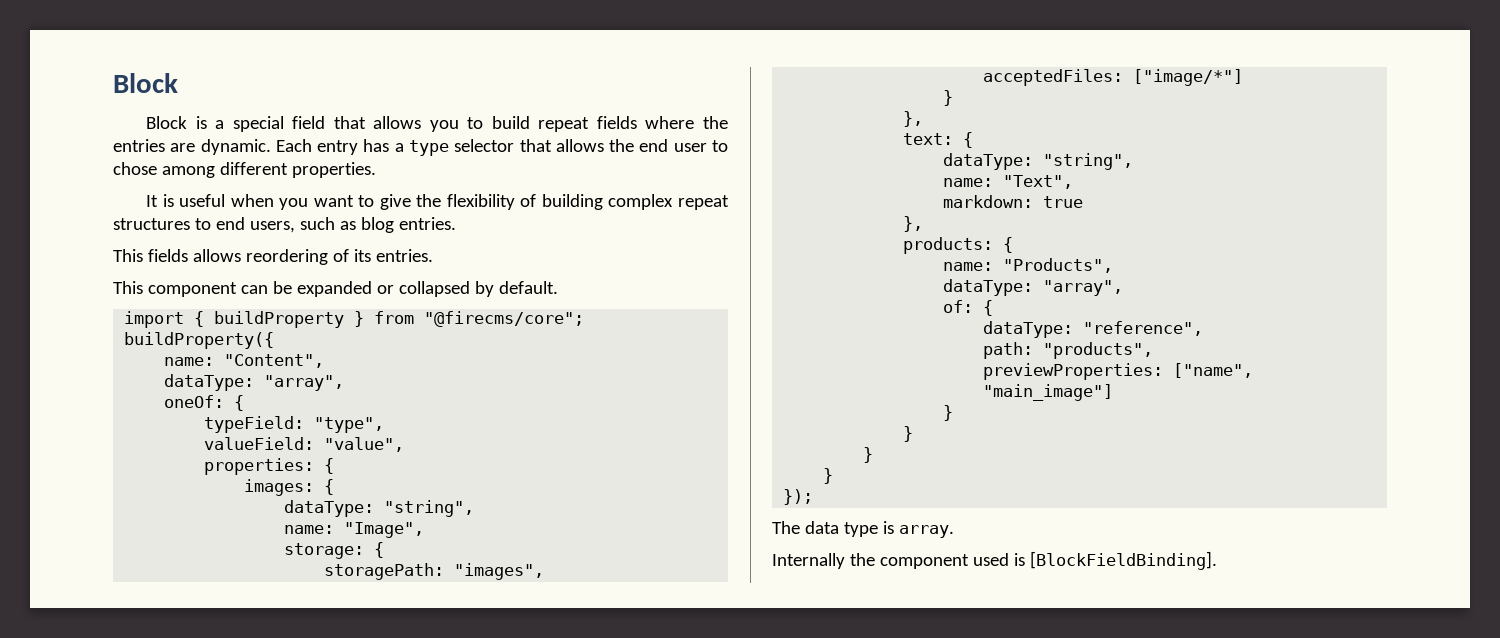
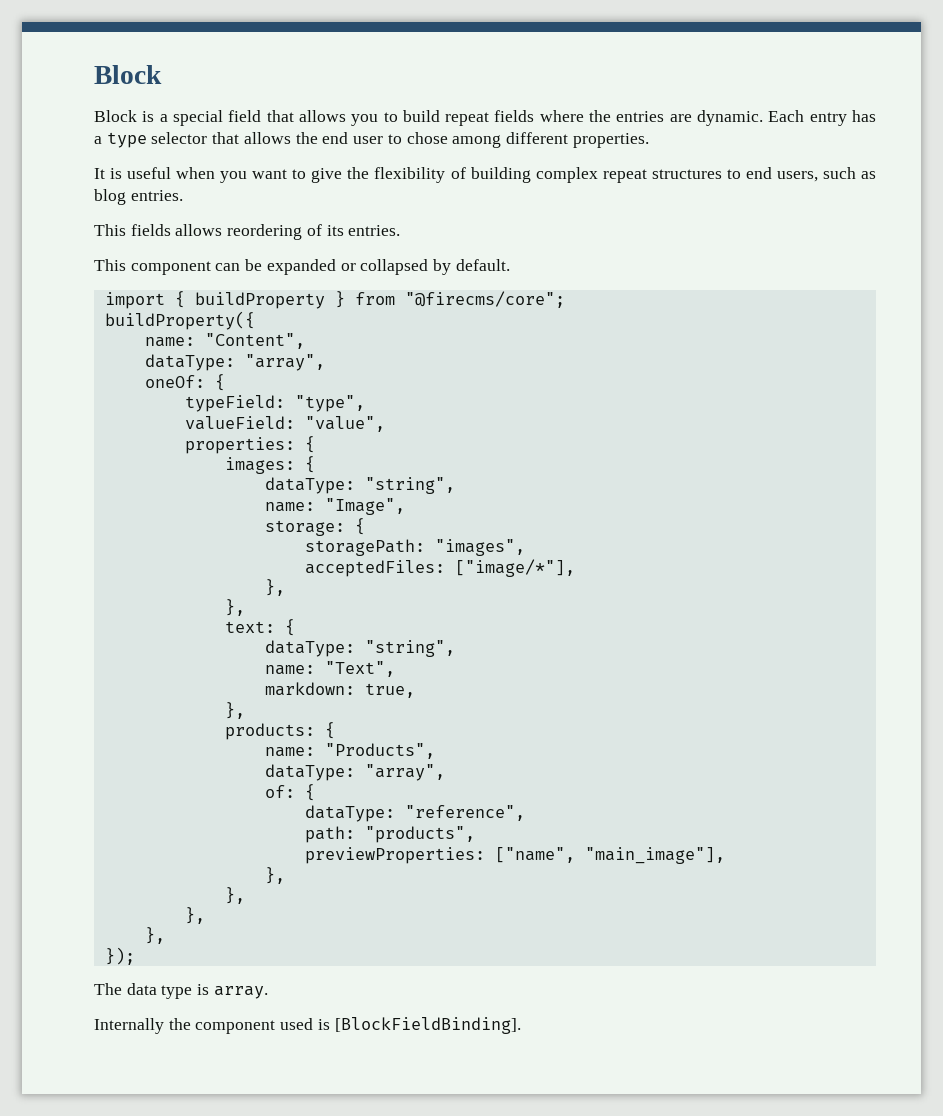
- acceptedFiles: ["image/*"]
- }
+ acceptedFiles: ["image/*"],
+ },
- markdown: true
+ markdown: true,
- previewProperties: ["name", "main_image"]
- }
- }
- }
- }
+ previewProperties: ["name", "main_image"],
+ },
+ },
+ },
+ },

